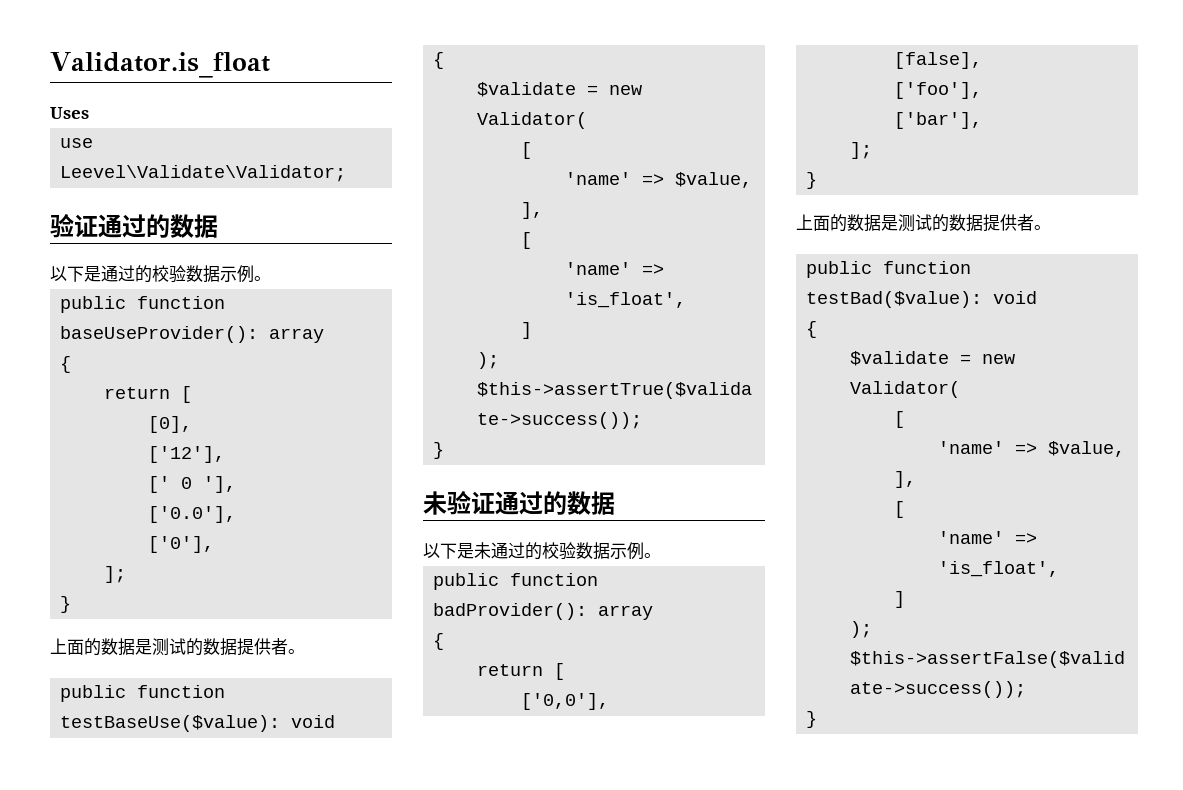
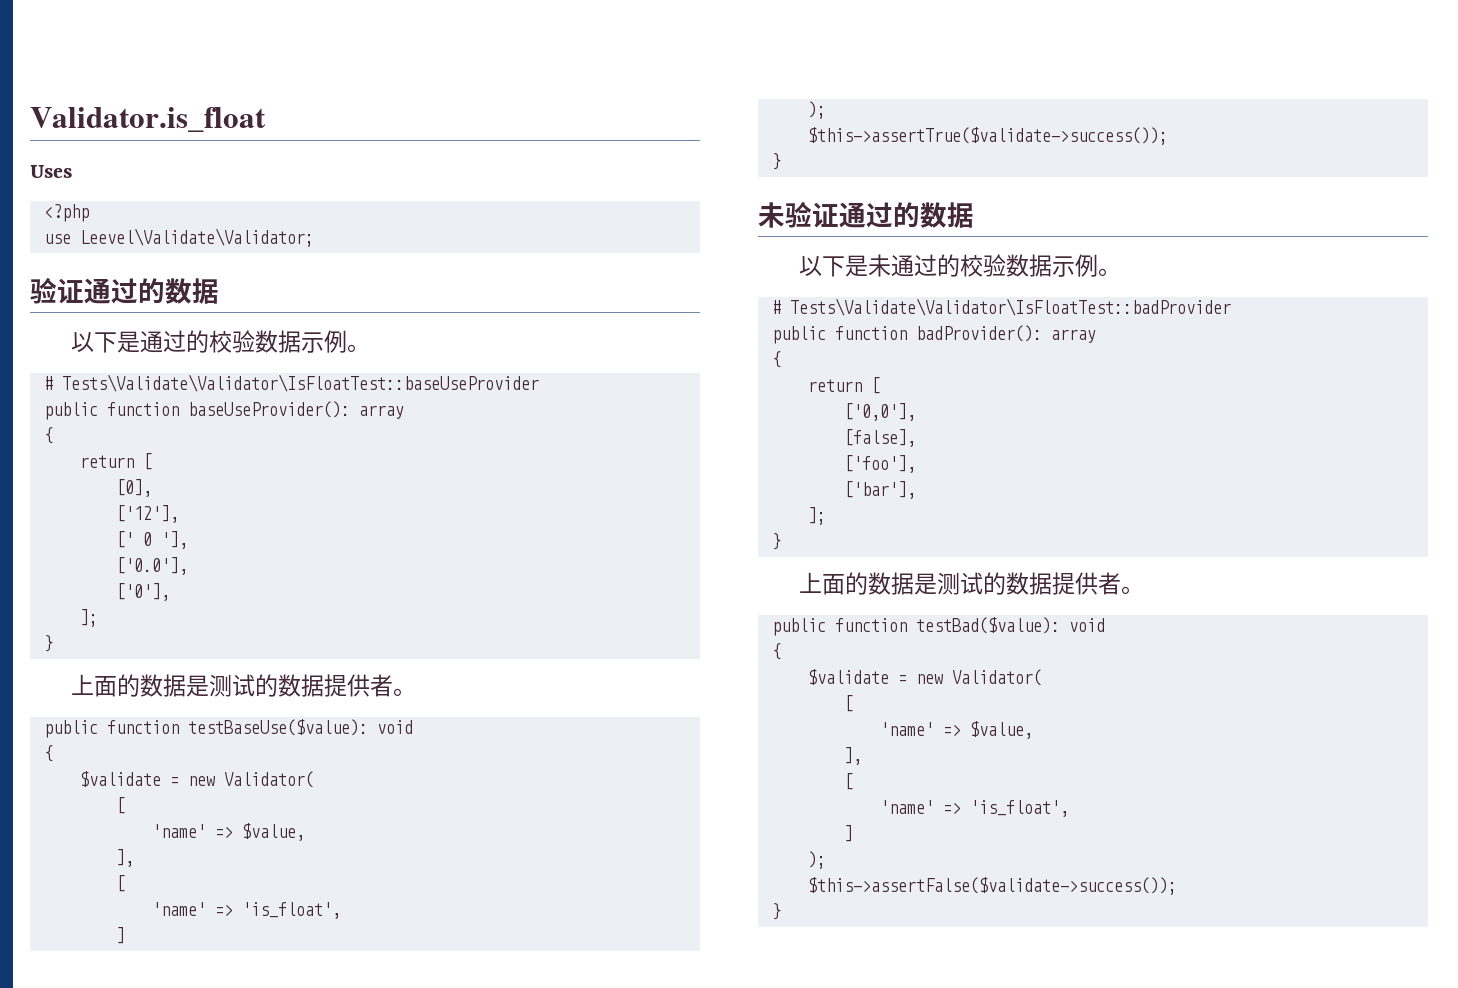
+ <?php
+ # Tests\Validate\Validator\IsFloatTest::baseUseProvider
+ # Tests\Validate\Validator\IsFloatTest::badProvider

